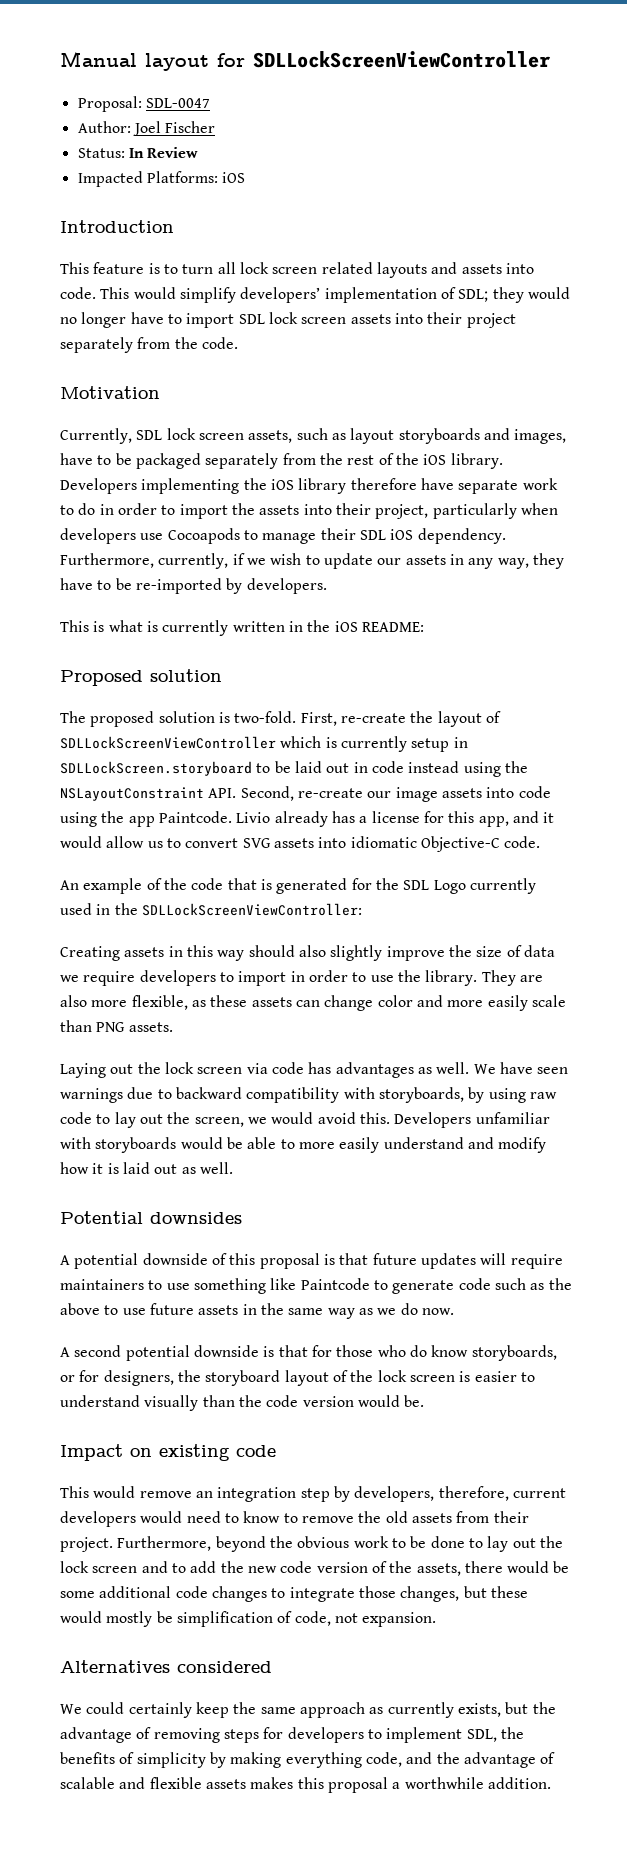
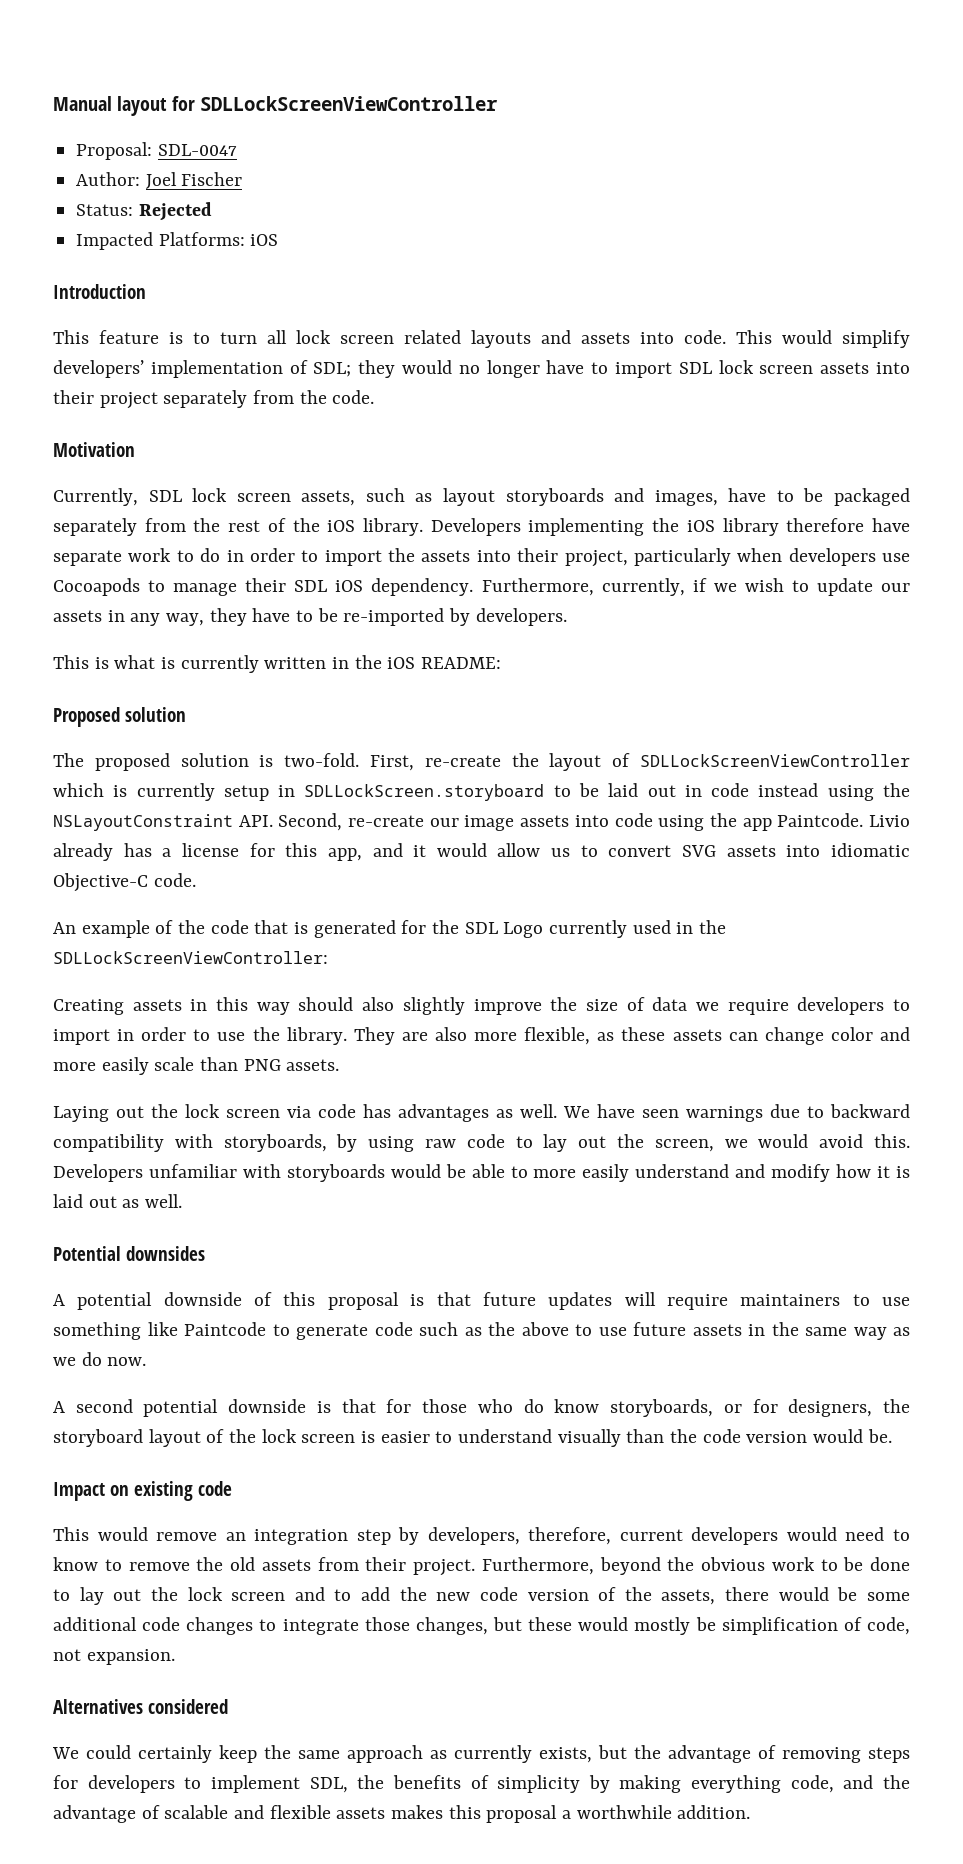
- Status: In Review
+ Status: Rejected

